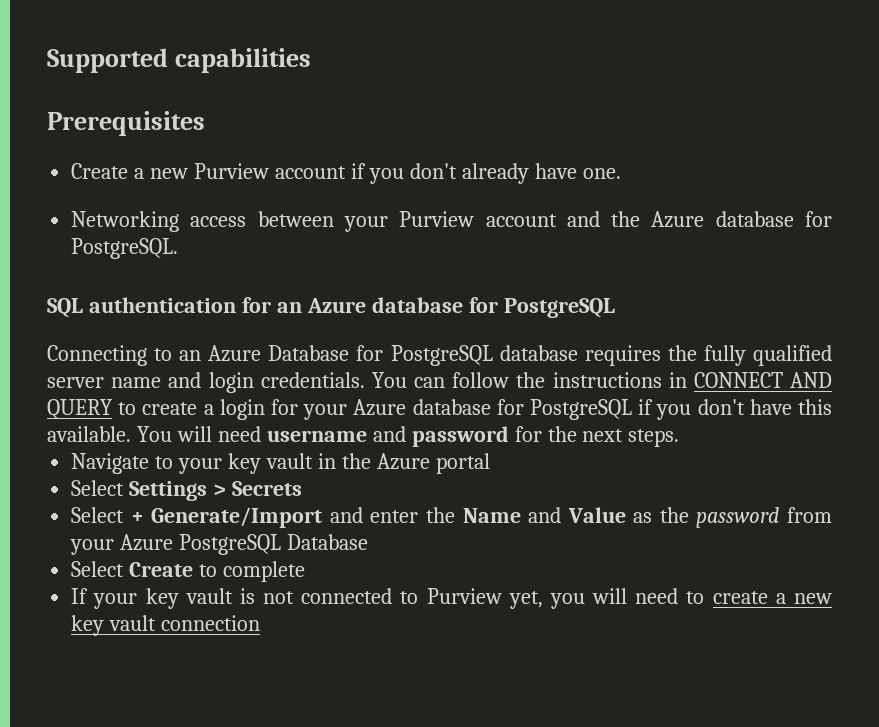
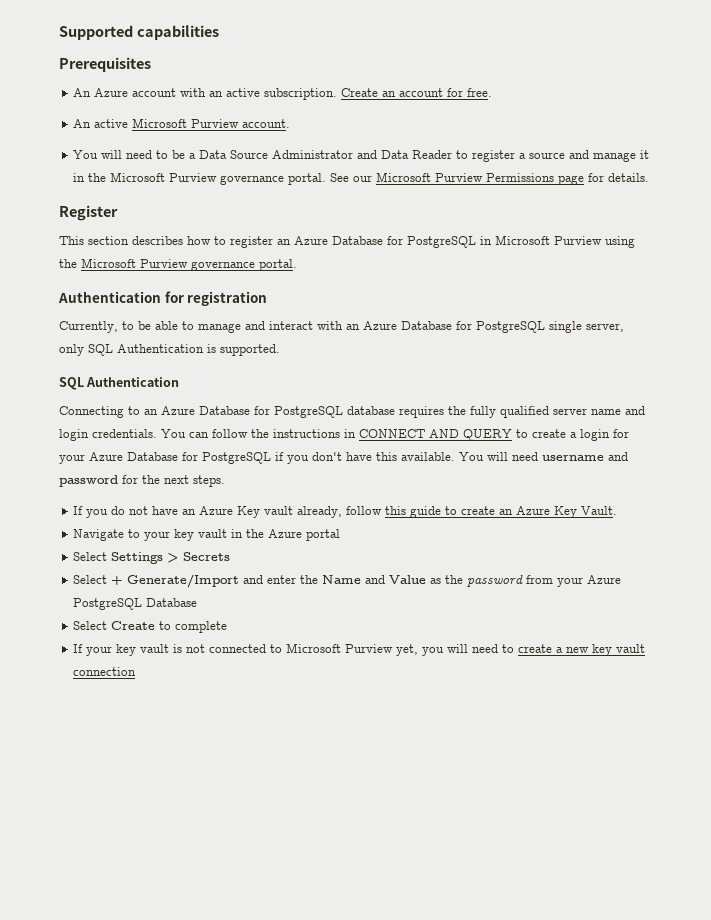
- Create a new Purview account if you don't already have one.
- Networking access between your Purview account and the Azure database for PostgreSQL.
- SQL authentication for an Azure database for PostgreSQL
+ An Azure account with an active subscription. Create an account for free.
+ An active Microsoft Purview account.
+ You will need to be a Data Source Administrator and Data Reader to register a source and manage it in the Microsoft Purview governance portal. See our Microsoft Purview Permissions page for details.
+ Register
+ This section describes how to register an Azure Database for PostgreSQL in Microsoft Purview using the Microsoft Purview governance portal.
+ Authentication for registration
+ Currently, to be able to manage and interact with an Azure Database for PostgreSQL single server, only SQL Authentication is supported.
+ SQL Authentication
- You can follow the instructions in CONNECT AND QUERY to create a login for your Azure database for PostgreSQL if you don't have this available.
+ You can follow the instructions in CONNECT AND QUERY to create a login for your Azure Database for PostgreSQL if you don't have this available.
+ If you do not have an Azure Key vault already, follow this guide to create an Azure Key Vault.
- If your key vault is not connected to Purview yet, you will need to create a new key vault connection
+ If your key vault is not connected to Microsoft Purview yet, you will need to create a new key vault connection

